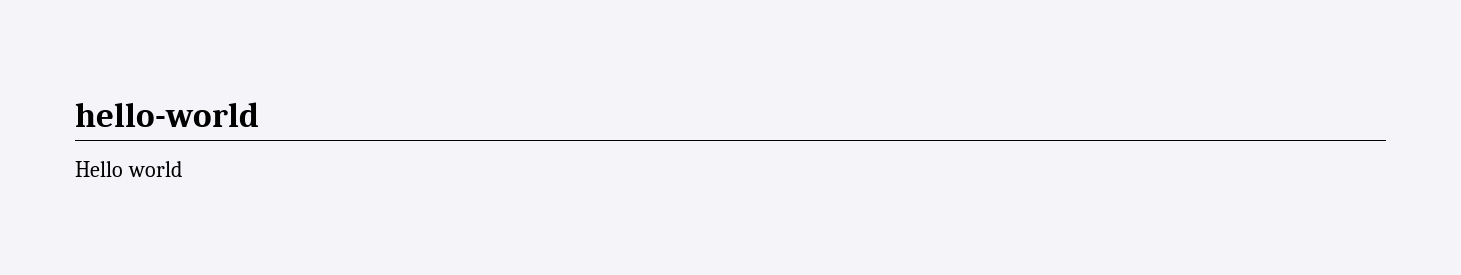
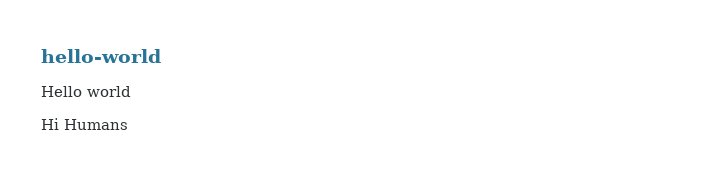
+ Hi Humans

